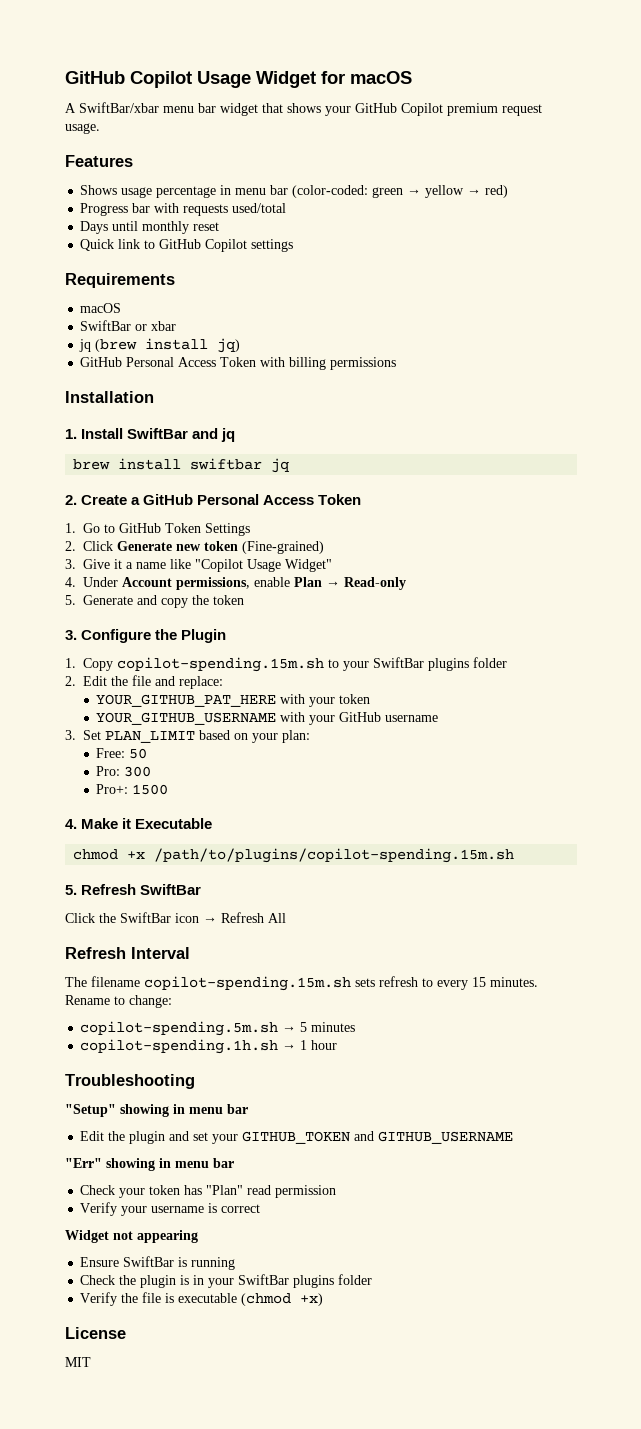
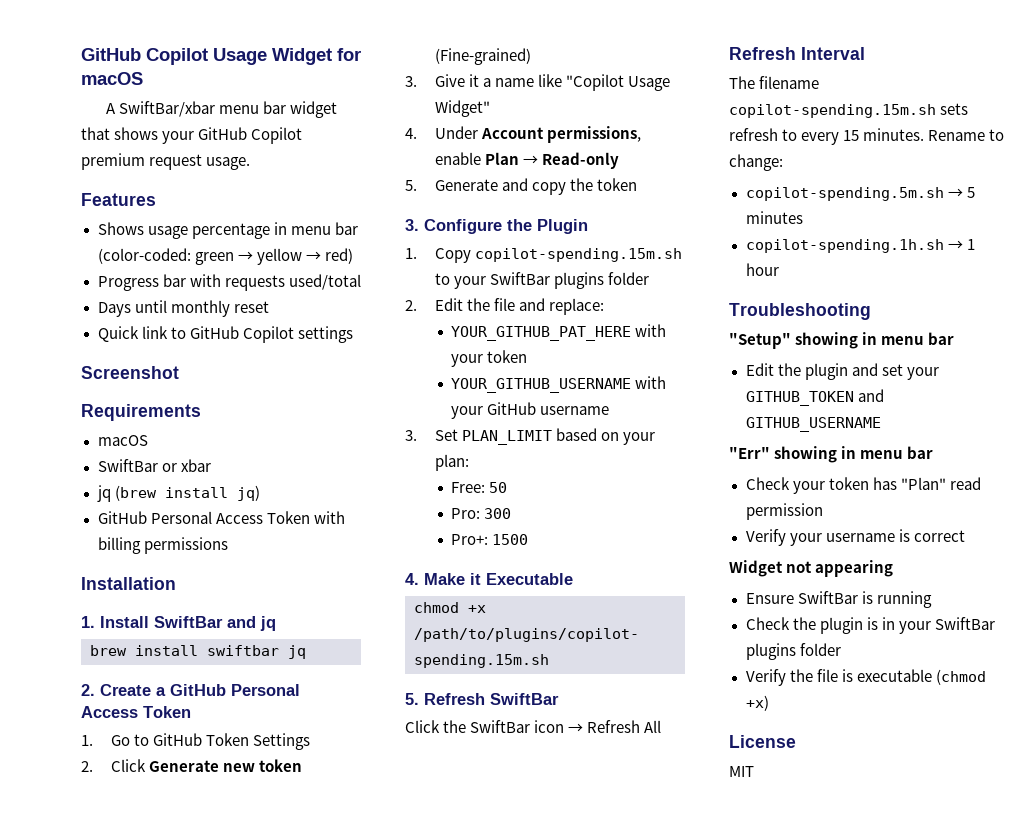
+ Screenshot

